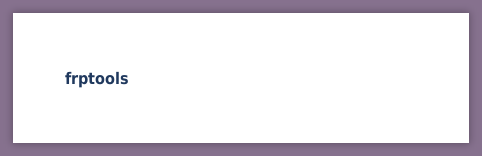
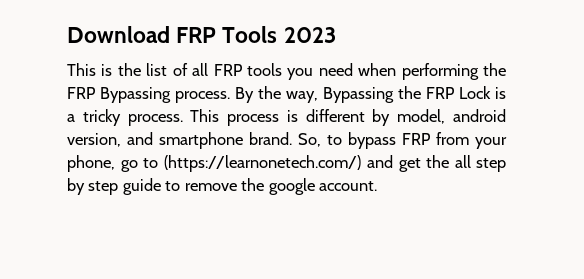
- frptools
+ Download FRP Tools 2023
+ This is the list of all FRP tools you need when performing the FRP Bypassing process. By the way, Bypassing the FRP Lock is a tricky process. This process is different by model, android version, and smartphone brand. So, to bypass FRP from your phone, go to (https://learnonetech.com/) and get the all step by step guide to remove the google account.

